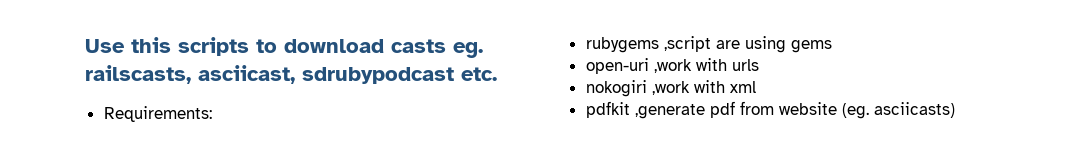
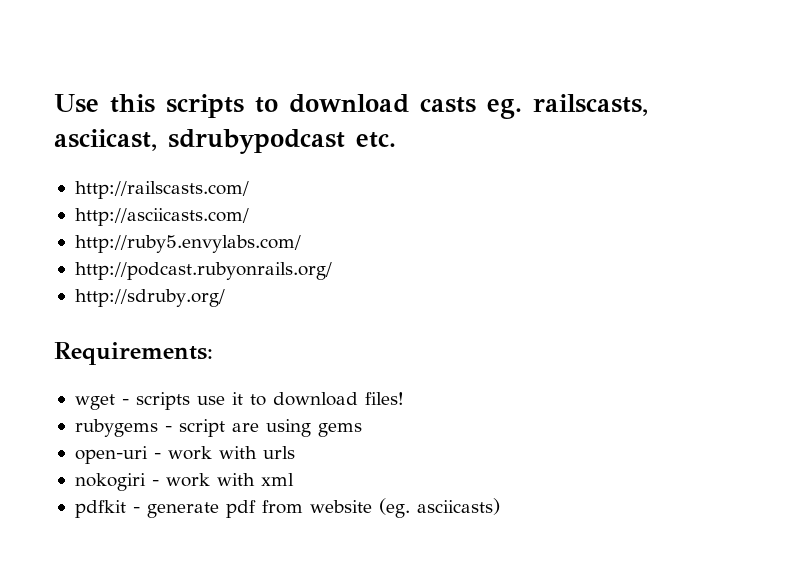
+ http://railscasts.com/
+ http://asciicasts.com/
+ http://ruby5.envylabs.com/
+ http://podcast.rubyonrails.org/
+ http://sdruby.org/
  Requirements:
+ wget - scripts use it to download files!
- rubygems ,script are using gems
+ rubygems - script are using gems
- open-uri ,work with urls
+ open-uri - work with urls
- nokogiri ,work with xml
+ nokogiri - work with xml
- pdfkit ,generate pdf from website (eg. asciicasts)
+ pdfkit - generate pdf from website (eg. asciicasts)

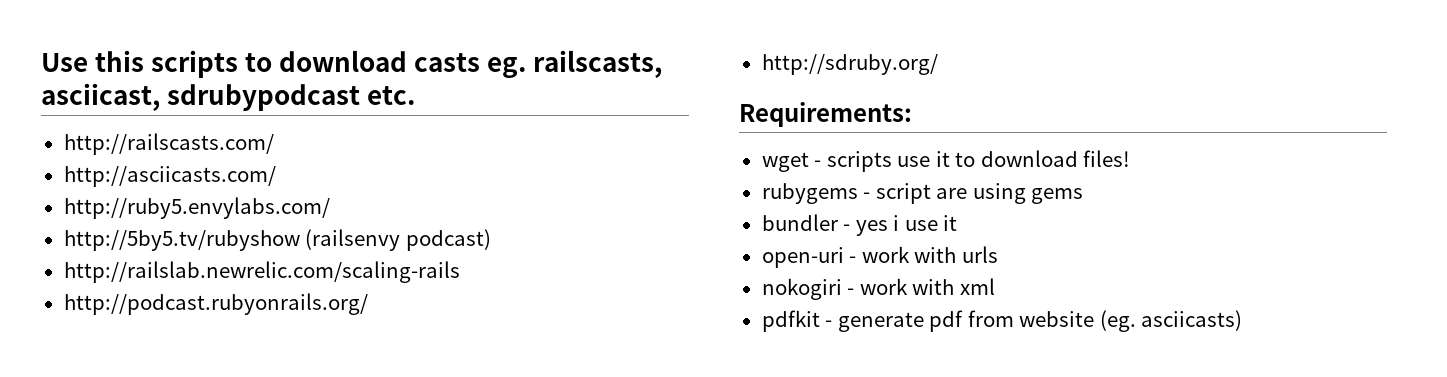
+ http://5by5.tv/rubyshow (railsenvy podcast)
+ http://railslab.newrelic.com/scaling-rails
+ bundler - yes i use it

